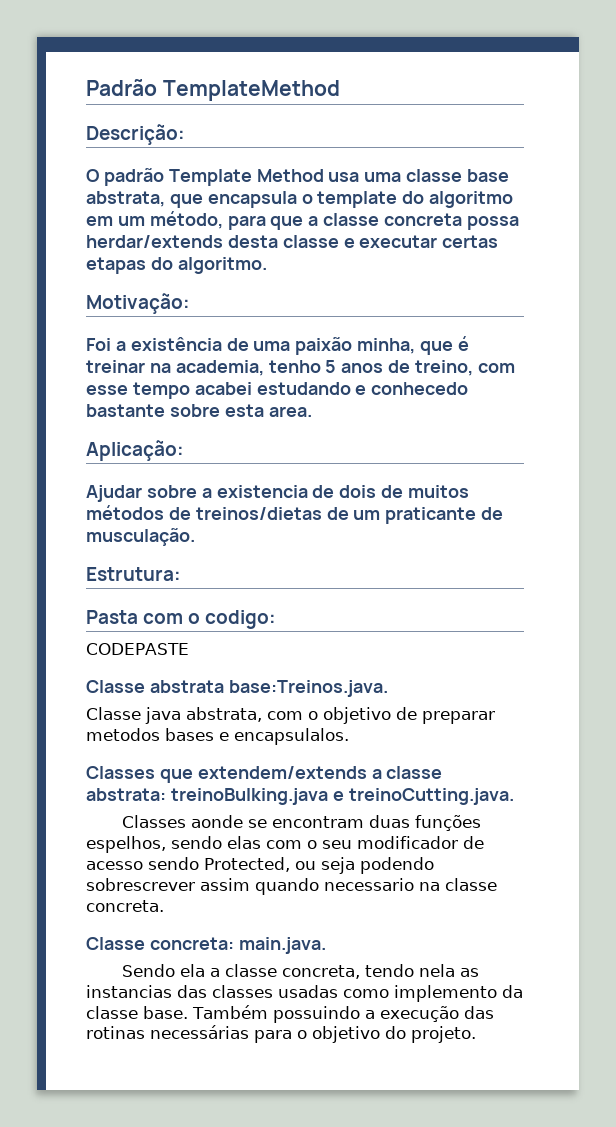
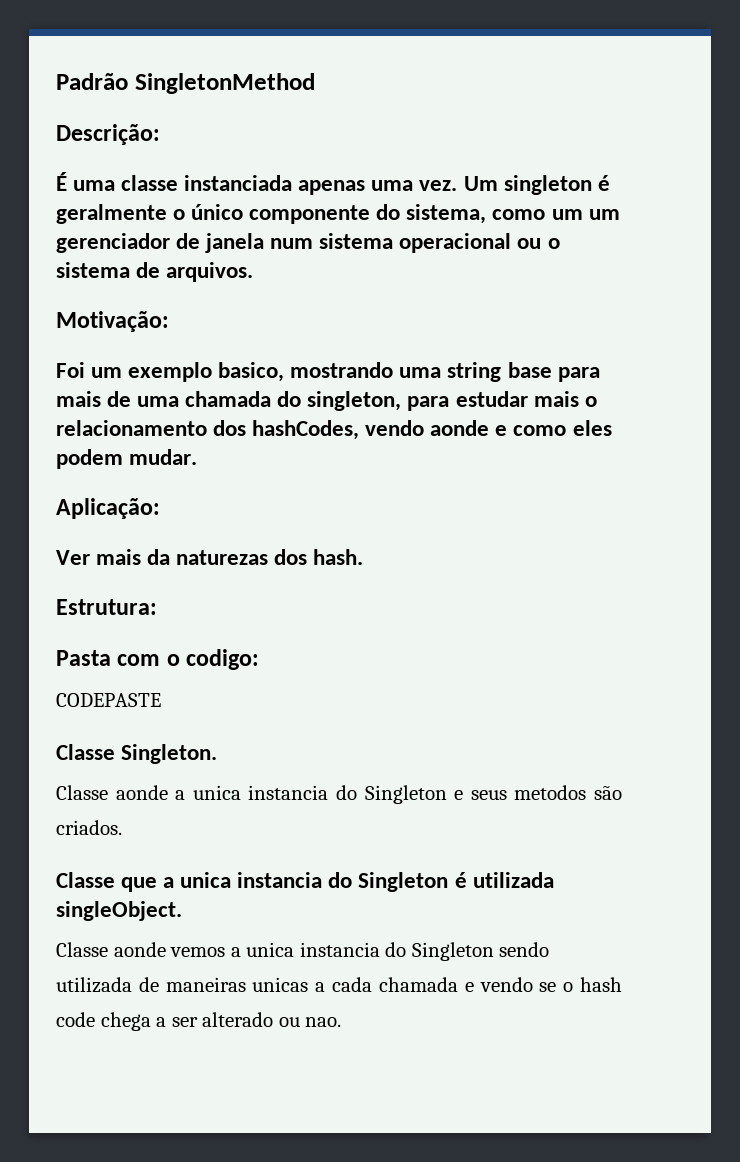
- Padrão TemplateMethod
+ Padrão SingletonMethod
- O padrão Template Method usa uma classe base abstrata, que encapsula o template do algoritmo em um método, para que a classe concreta possa herdar/extends desta classe e executar certas etapas do algoritmo.
+ É uma classe instanciada apenas uma vez. Um singleton é geralmente o único componente do sistema, como um um gerenciador de janela num sistema operacional ou o sistema de arquivos.
  Motivação:
- Foi a existência de uma paixão minha, que é treinar na academia, tenho 5 anos de treino, com esse tempo acabei estudando e conhecedo bastante sobre esta area.
+ Foi um exemplo basico, mostrando uma string base para mais de uma chamada do singleton, para estudar mais o relacionamento dos hashCodes, vendo aonde e como eles podem mudar.
  Aplicação:
- Ajudar sobre a existencia de dois de muitos métodos de treinos/dietas de um praticante de musculação.
+ Ver mais da naturezas dos hash.
- Classe abstrata base:Treinos.java.
- Classe java abstrata, com o objetivo de preparar metodos bases e encapsulalos.
- Classes que extendem/extends a classe abstrata: treinoBulking.java e treinoCutting.java.
- Classes aonde se encontram duas funções espelhos, sendo elas com o seu modificador de acesso sendo Protected, ou seja podendo sobrescrever assim quando necessario na classe concreta.
- Classe concreta: main.java.
- Sendo ela a classe concreta, tendo nela as instancias das classes usadas como implemento da classe base. Também possuindo a execução das rotinas necessárias para o objetivo do projeto.
+ Classe Singleton.
+ Classe aonde a unica instancia do Singleton e seus metodos são criados.
+ Classe que a unica instancia do Singleton é utilizada singleObject.
+ Classe aonde vemos a unica instancia do Singleton sendo utilizada de maneiras unicas a cada chamada e vendo se o hash code chega a ser alterado ou nao.

